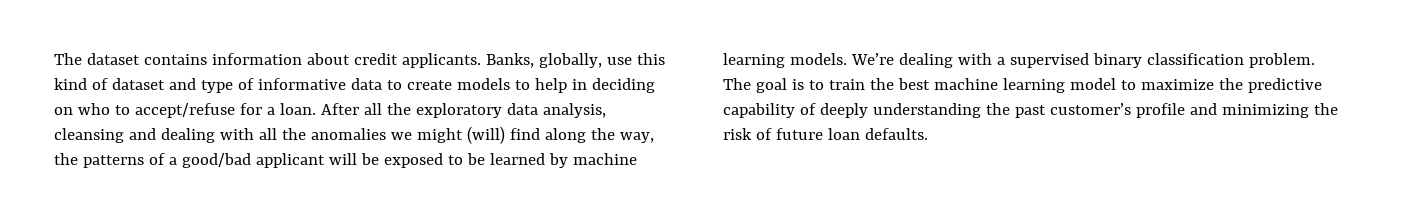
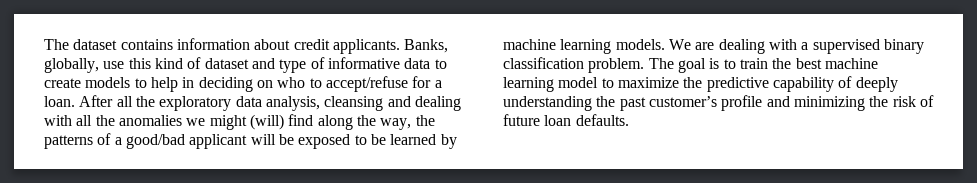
- We’re dealing with a supervised binary classification problem.
+ We are dealing with a supervised binary classification problem.

